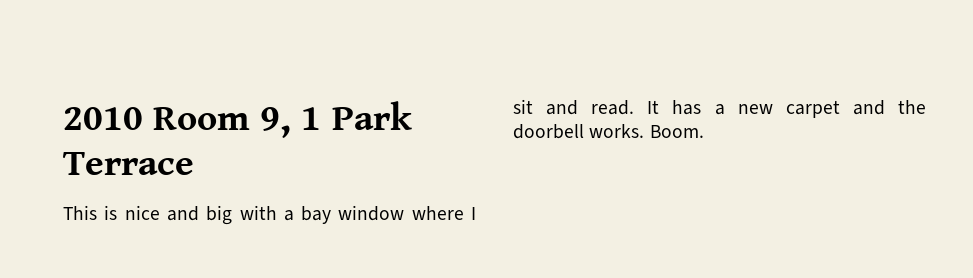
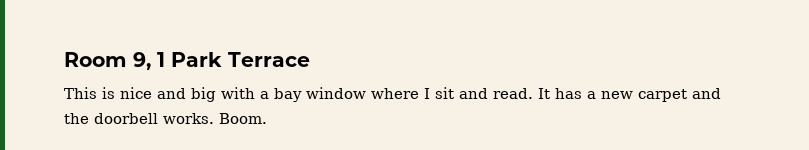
- 2010 Room 9, 1 Park Terrace
+ Room 9, 1 Park Terrace

